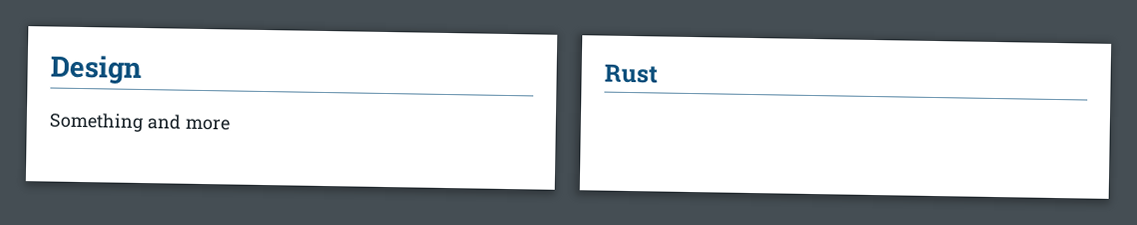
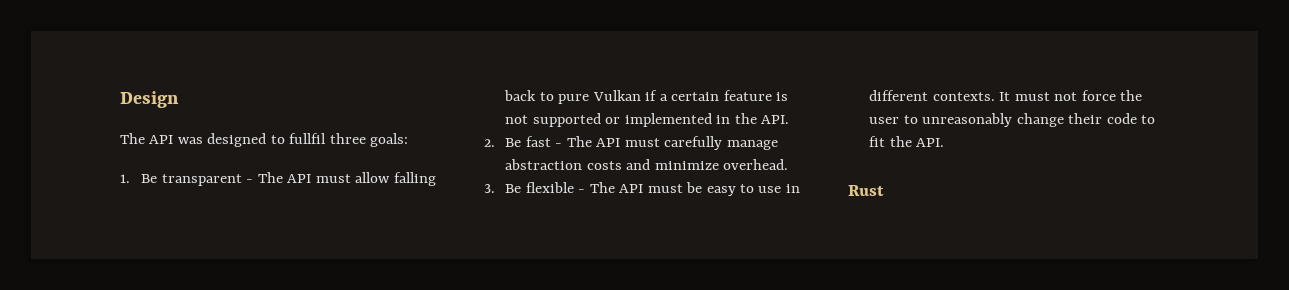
- Something and more
+ The API was designed to fullfil three goals:
+ 1. Be transparent - The API must allow falling back to pure Vulkan if a certain feature is not supported or implemented in the API.
+ 2. Be fast - The API must carefully manage abstraction costs and minimize overhead.
+ 3. Be flexible - The API must be easy to use in different contexts. It must not force the user to unreasonably change their code to fit the API.

